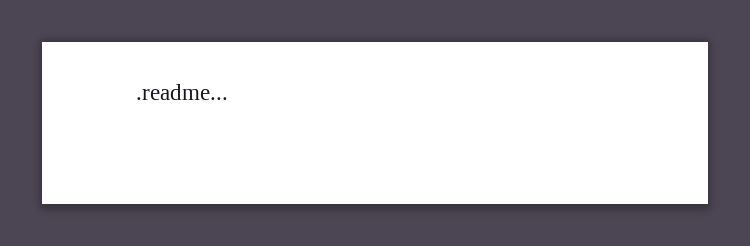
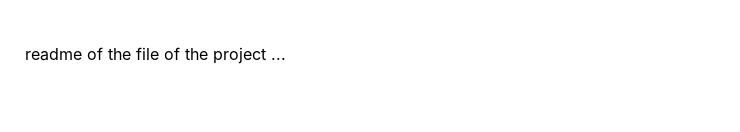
- .readme...
+ readme of the file of the project ...

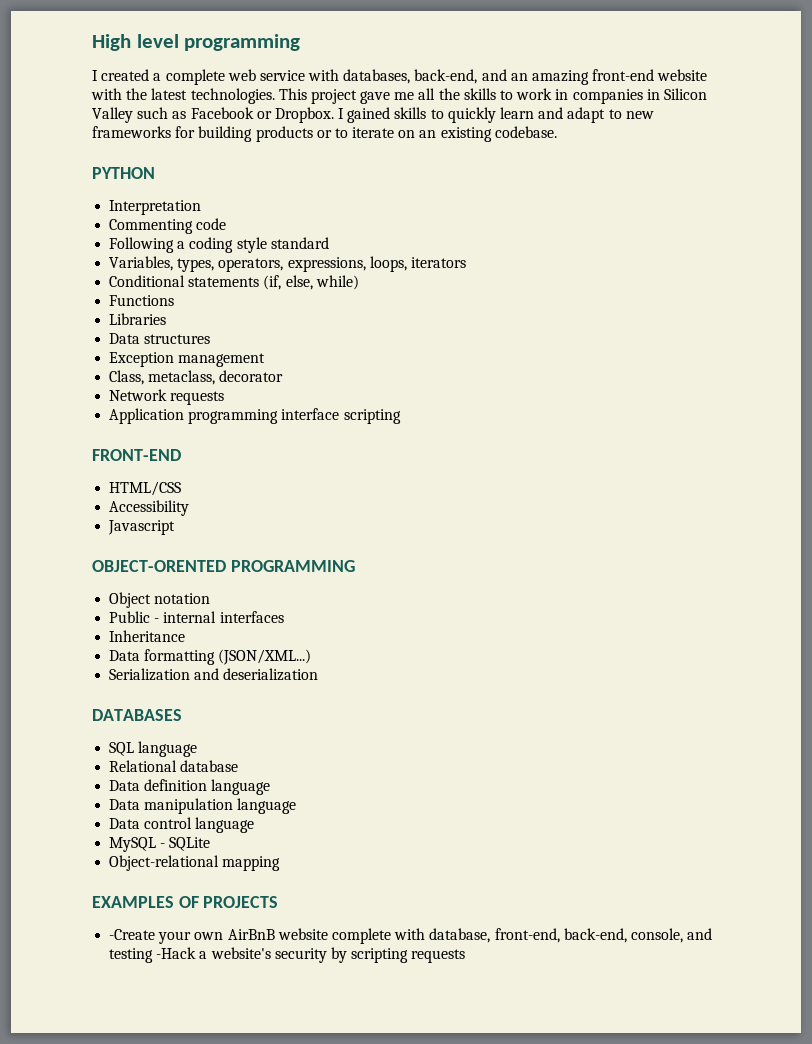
- readme of the file of the project ...
+ High level programming
+ I created a complete web service with databases, back-end, and an amazing front-end website with the latest technologies. This project gave me all the skills to work in companies in Silicon Valley such as Facebook or Dropbox. I gained skills to quickly learn and adapt to new frameworks for building products or to iterate on an existing codebase.
+ PYTHON
+ Interpretation
+ Commenting code
+ Following a coding style standard
+ Variables, types, operators, expressions, loops, iterators
+ Conditional statements (if, else, while)
+ Functions
+ Libraries
+ Data structures
+ Exception management
+ Class, metaclass, decorator
+ Network requests
+ Application programming interface scripting
+ FRONT-END
+ HTML/CSS
+ Accessibility
+ Javascript
+ OBJECT-ORENTED PROGRAMMING
+ Object notation
+ Public - internal interfaces
+ Inheritance
+ Data formatting (JSON/XML...)
+ Serialization and deserialization
+ DATABASES
+ SQL language
+ Relational database
+ Data definition language
+ Data manipulation language
+ Data control language
+ MySQL - SQLite
+ Object-relational mapping
+ EXAMPLES OF PROJECTS
+ -Create your own AirBnB website complete with database, front-end, back-end, console, and testing -Hack a website's security by scripting requests

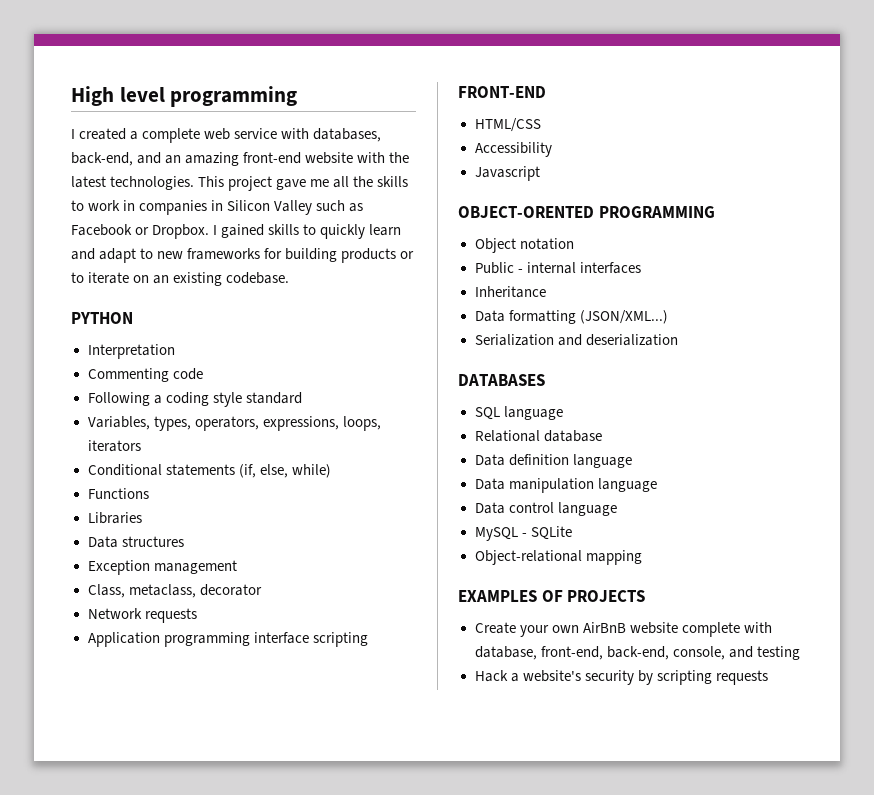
- -Create your own AirBnB website complete with database, front-end, back-end, console, and testing -Hack a website's security by scripting requests
+ Create your own AirBnB website complete with database, front-end, back-end, console, and testing
+ Hack a website's security by scripting requests

